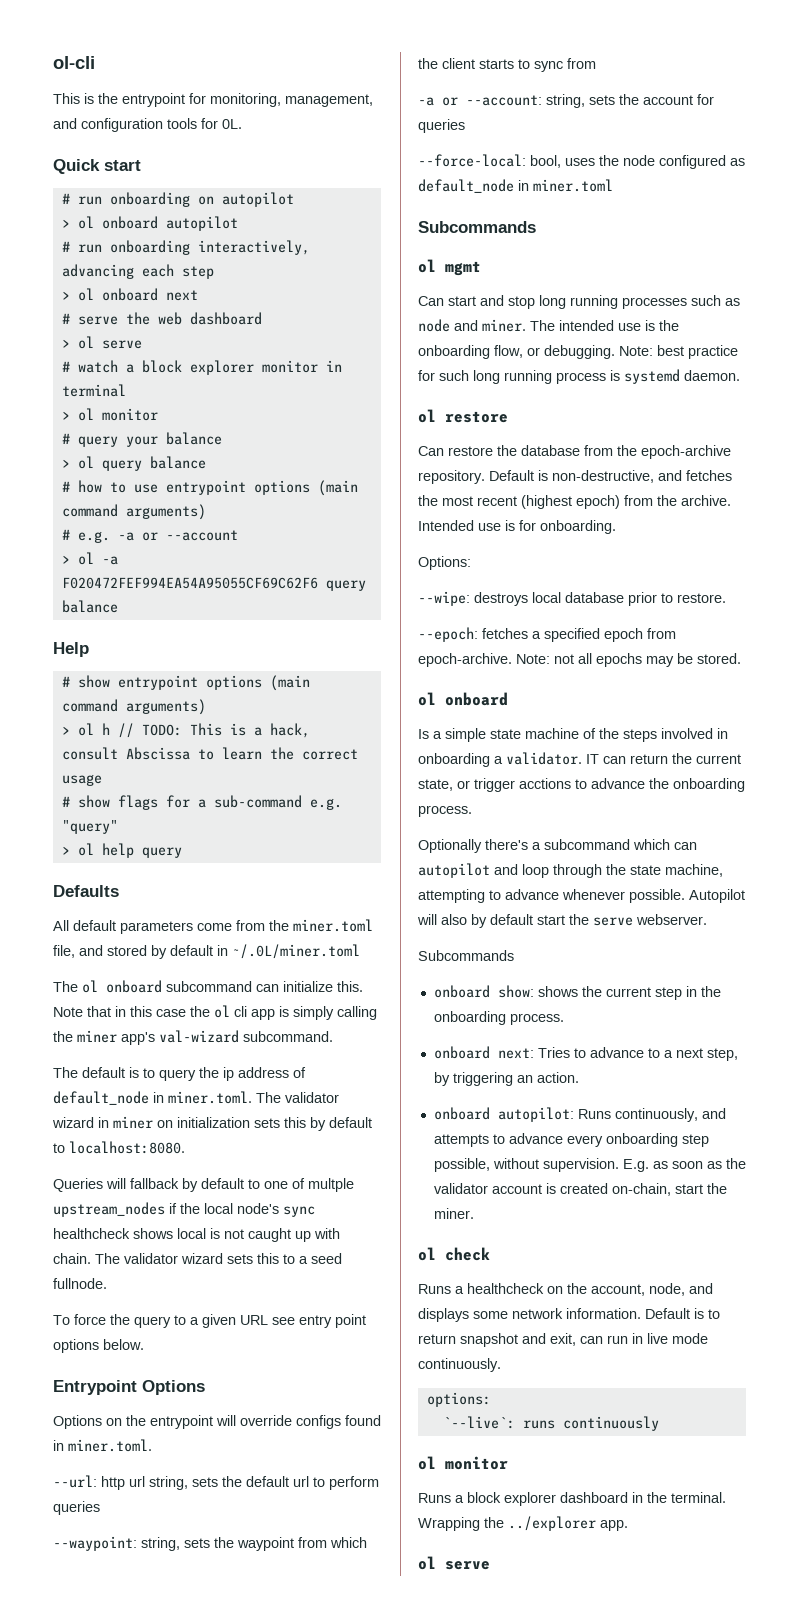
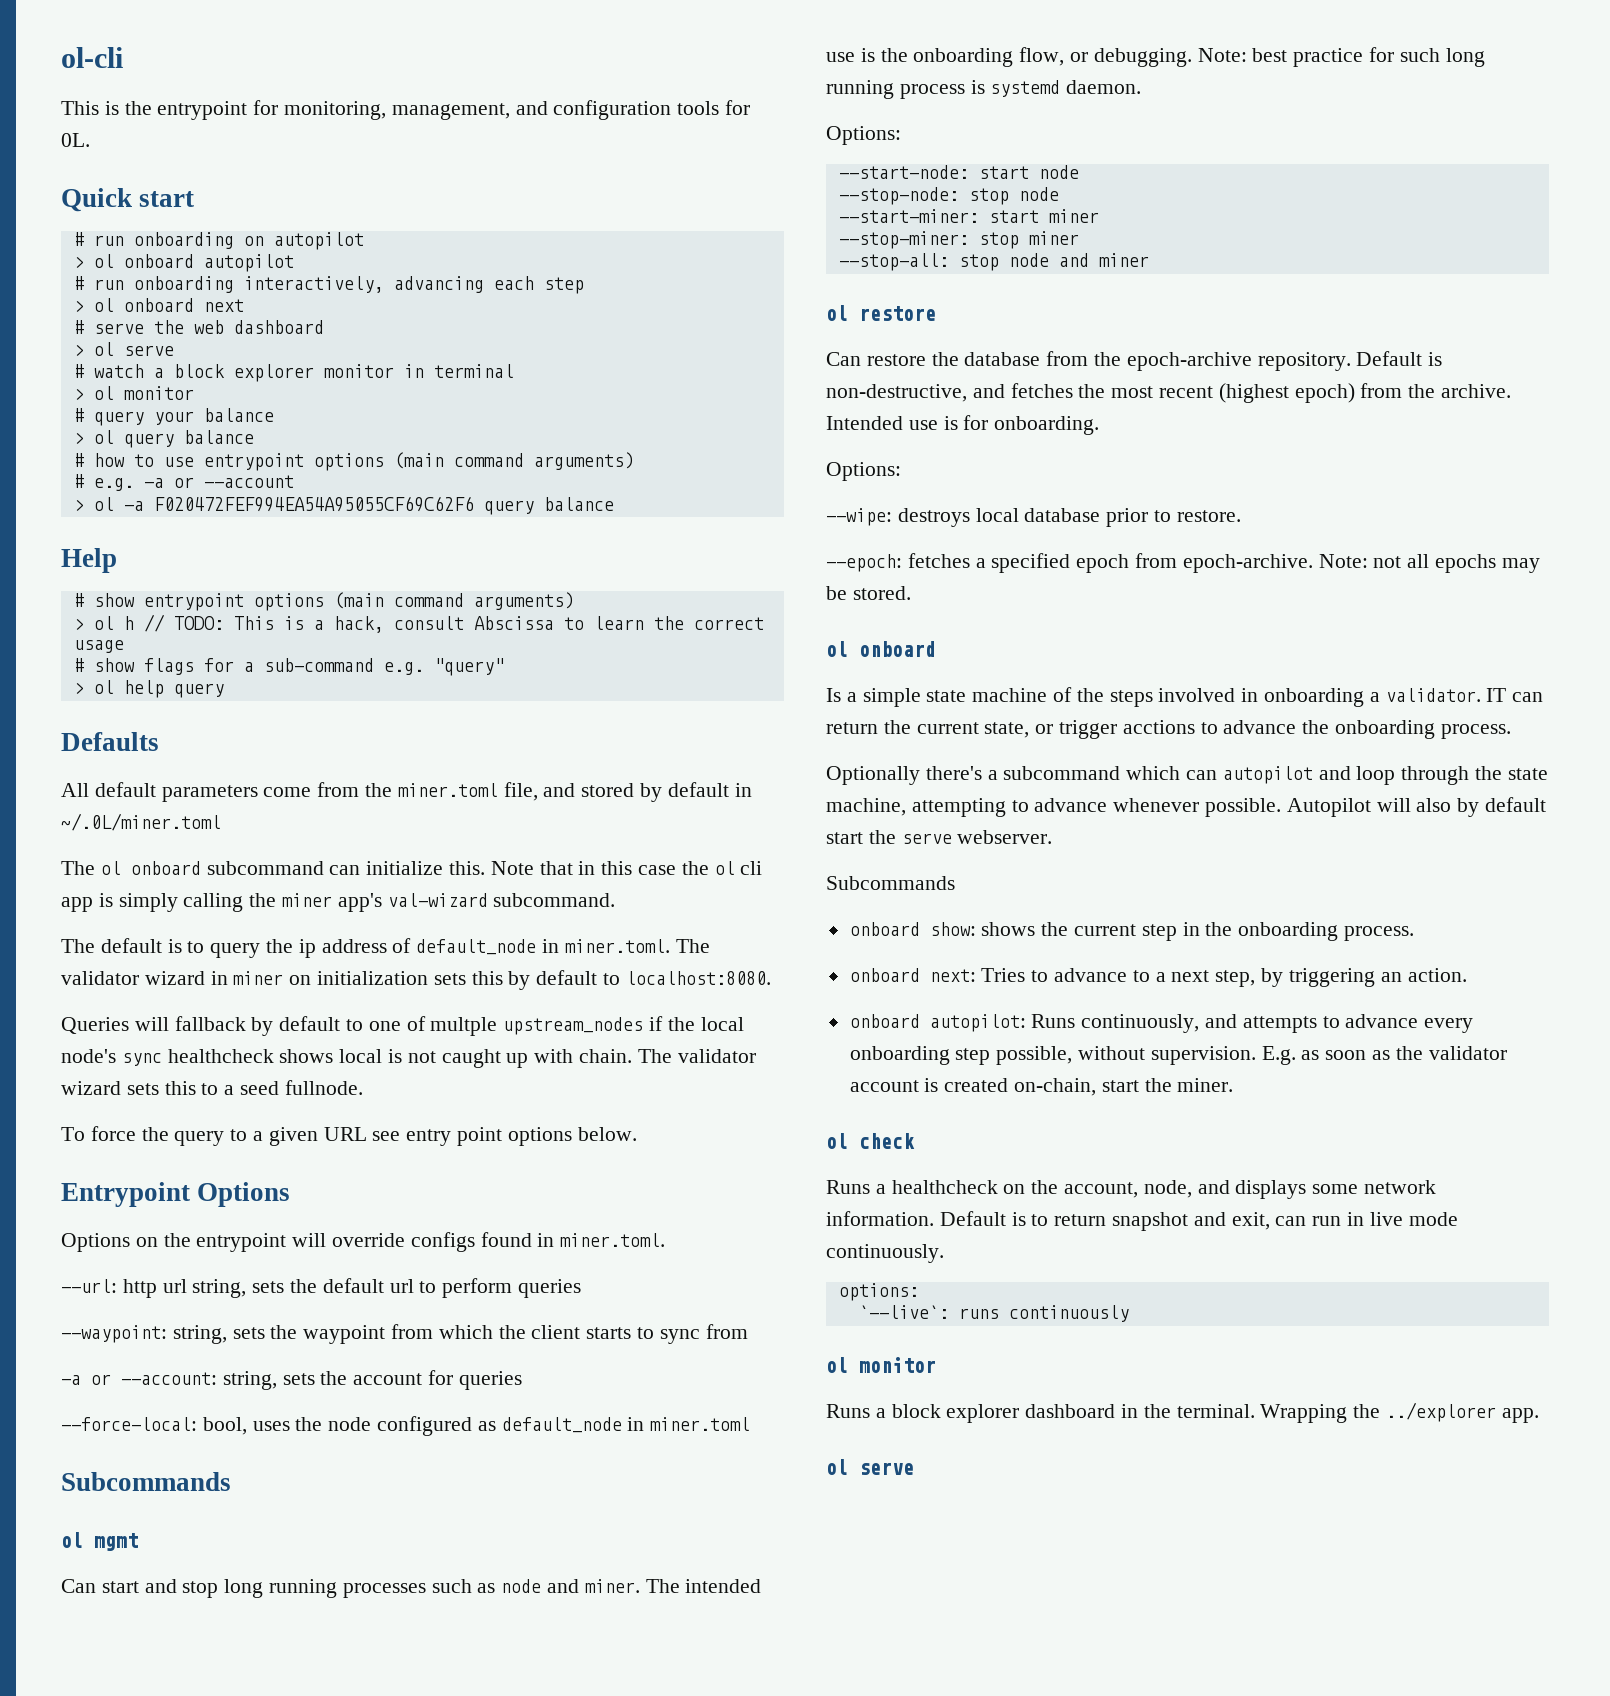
  Note: best practice for such long running process is systemd daemon.
+ Options:
+ --start-node: start node
+ --stop-node: stop node
+ --start-miner: start miner
+ --stop-miner: stop miner
+ --stop-all: stop node and miner

